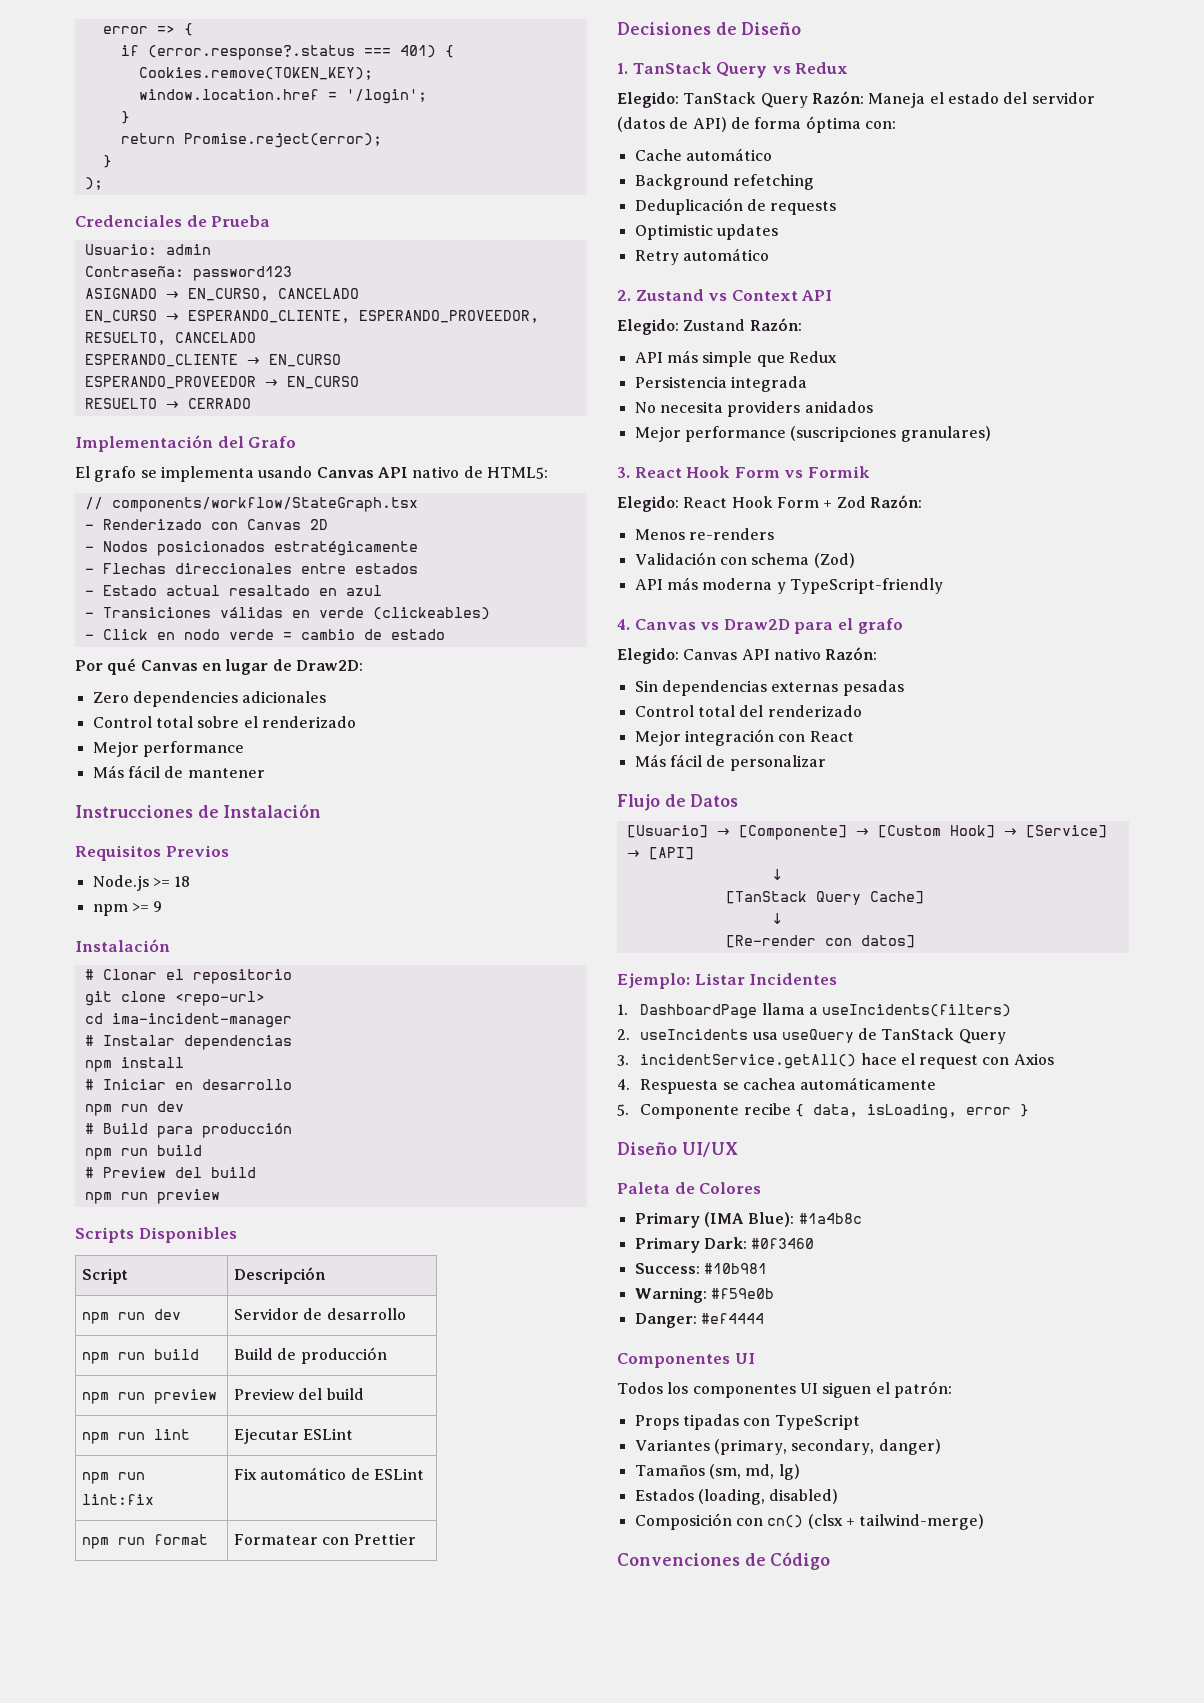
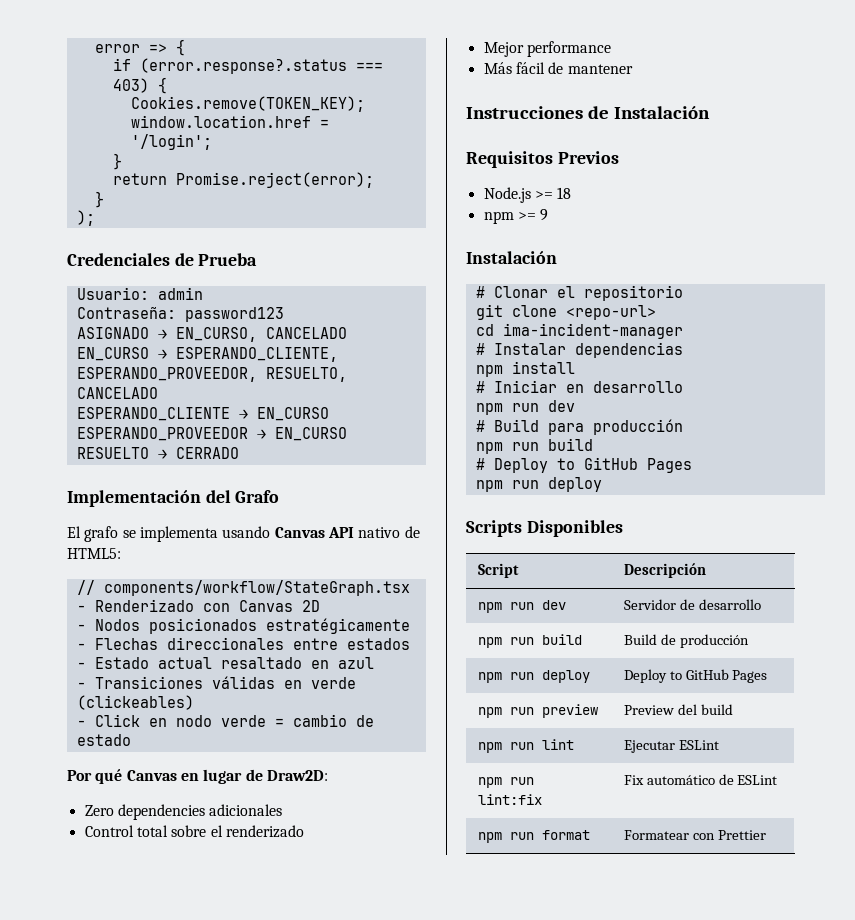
- if (error.response?.status === 401) {
+ if (error.response?.status === 403) {
- # Preview del build
- npm run preview
+ # Deploy to GitHub Pages
+ npm run deploy
+ npm run deploy | Deploy to GitHub Pages
- Decisiones de Diseño
- 1. TanStack Query vs Redux
- Elegido: TanStack Query Razón: Maneja el estado del servidor (datos de API) de forma óptima con:
- Cache automático
- Background refetching
- Deduplicación de requests
- Optimistic updates
- Retry automático
- 2. Zustand vs Context API
- Elegido: Zustand Razón:
- API más simple que Redux
- Persistencia integrada
- No necesita providers anidados
- Mejor performance (suscripciones granulares)
- 3. React Hook Form vs Formik
- Elegido: React Hook Form + Zod Razón:
- Menos re-renders
- Validación con schema (Zod)
- API más moderna y TypeScript-friendly
- 4. Canvas vs Draw2D para el grafo
- Elegido: Canvas API nativo Razón:
- Sin dependencias externas pesadas
- Control total del renderizado
- Mejor integración con React
- Más fácil de personalizar
- Flujo de Datos
- [Usuario] → [Componente] → [Custom Hook] → [Service] → [API]
- ↓
- [TanStack Query Cache]
- ↓
- [Re-render con datos]
- Ejemplo: Listar Incidentes
- 1. DashboardPage llama a useIncidents(filters)
- 2. useIncidents usa useQuery de TanStack Query
- 3. incidentService.getAll() hace el request con Axios
- 4. Respuesta se cachea automáticamente
- 5. Componente recibe { data, isLoading, error }
- Diseño UI/UX
- Paleta de Colores
- Primary (IMA Blue): #1a4b8c
- Primary Dark: #0f3460
- Success: #10b981
- Warning: #f59e0b
- Danger: #ef4444
- Componentes UI
- Todos los componentes UI siguen el patrón:
- Props tipadas con TypeScript
- Variantes (primary, secondary, danger)
- Tamaños (sm, md, lg)
- Estados (loading, disabled)
- Composición con cn() (clsx + tailwind-merge)
- Convenciones de Código

